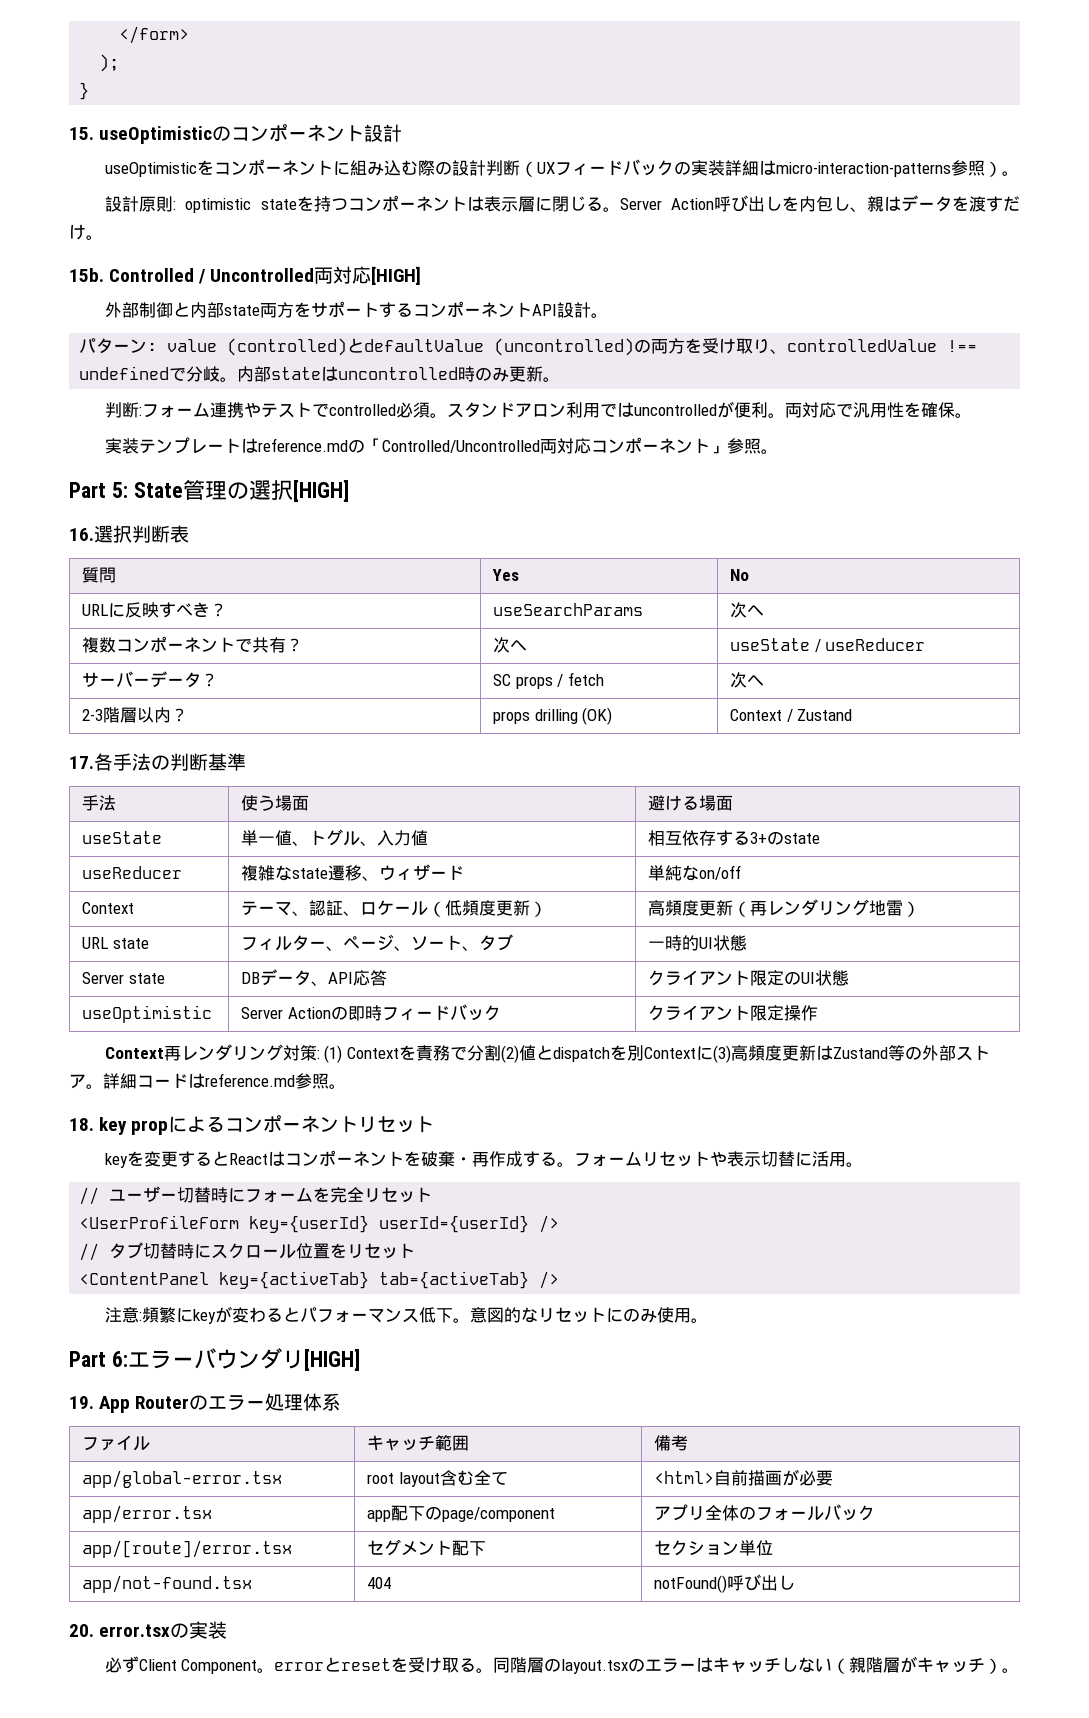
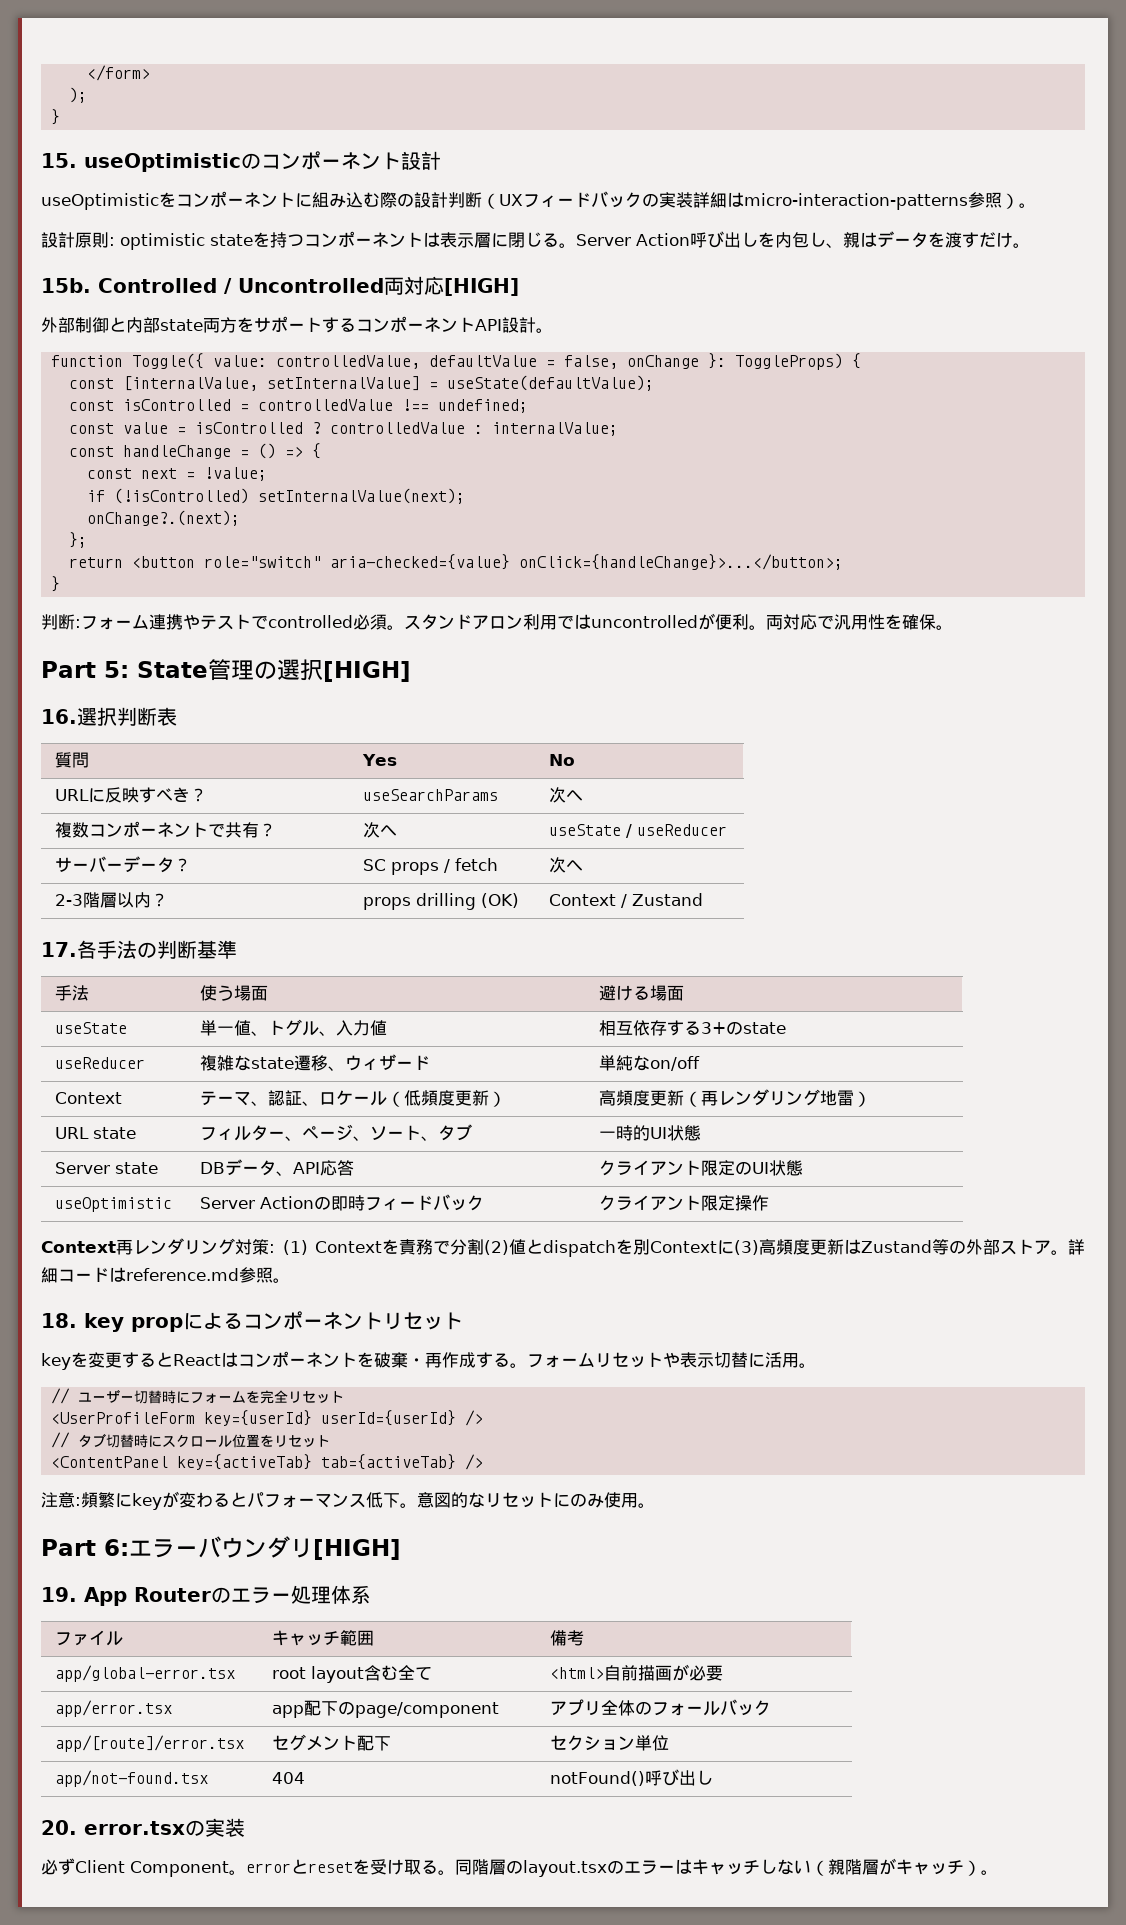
- パターン: value (controlled)とdefaultValue (uncontrolled)の両方を受け取り、controlledValue !== undefinedで分岐。内部stateはuncontrolled時のみ更新。
+ function Toggle({ value: controlledValue, defaultValue = false, onChange }: ToggleProps) {
+ const [internalValue, setInternalValue] = useState(defaultValue);
+ const isControlled = controlledValue !== undefined;
+ const value = isControlled ? controlledValue : internalValue;
+ const handleChange = () => {
+ const next = !value;
+ if (!isControlled) setInternalValue(next);
+ onChange?.(next);
+ };
+ return <button role="switch" aria-checked={value} onClick={handleChange}>...</button>;
+ }
- 実装テンプレートはreference.mdの「Controlled/Uncontrolled両対応コンポーネント」参照。

